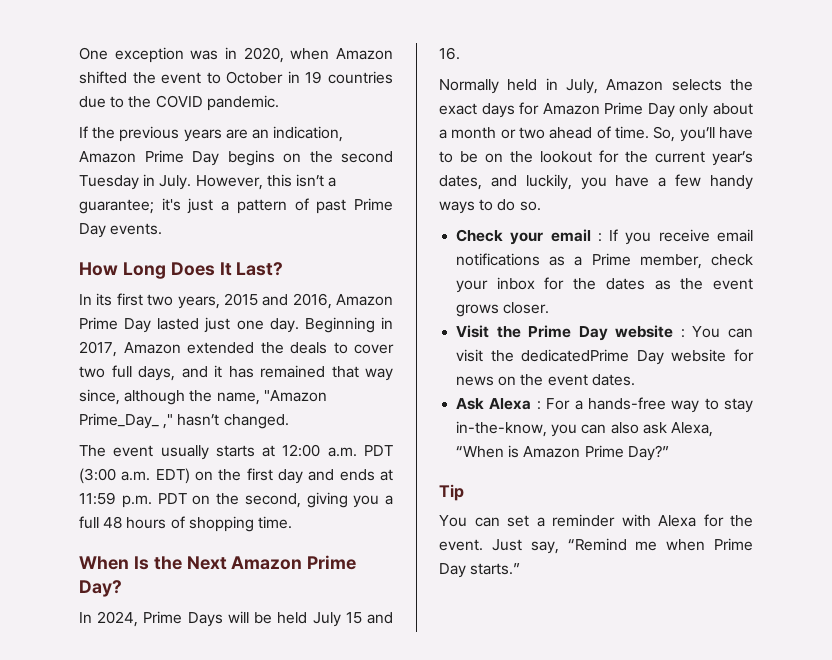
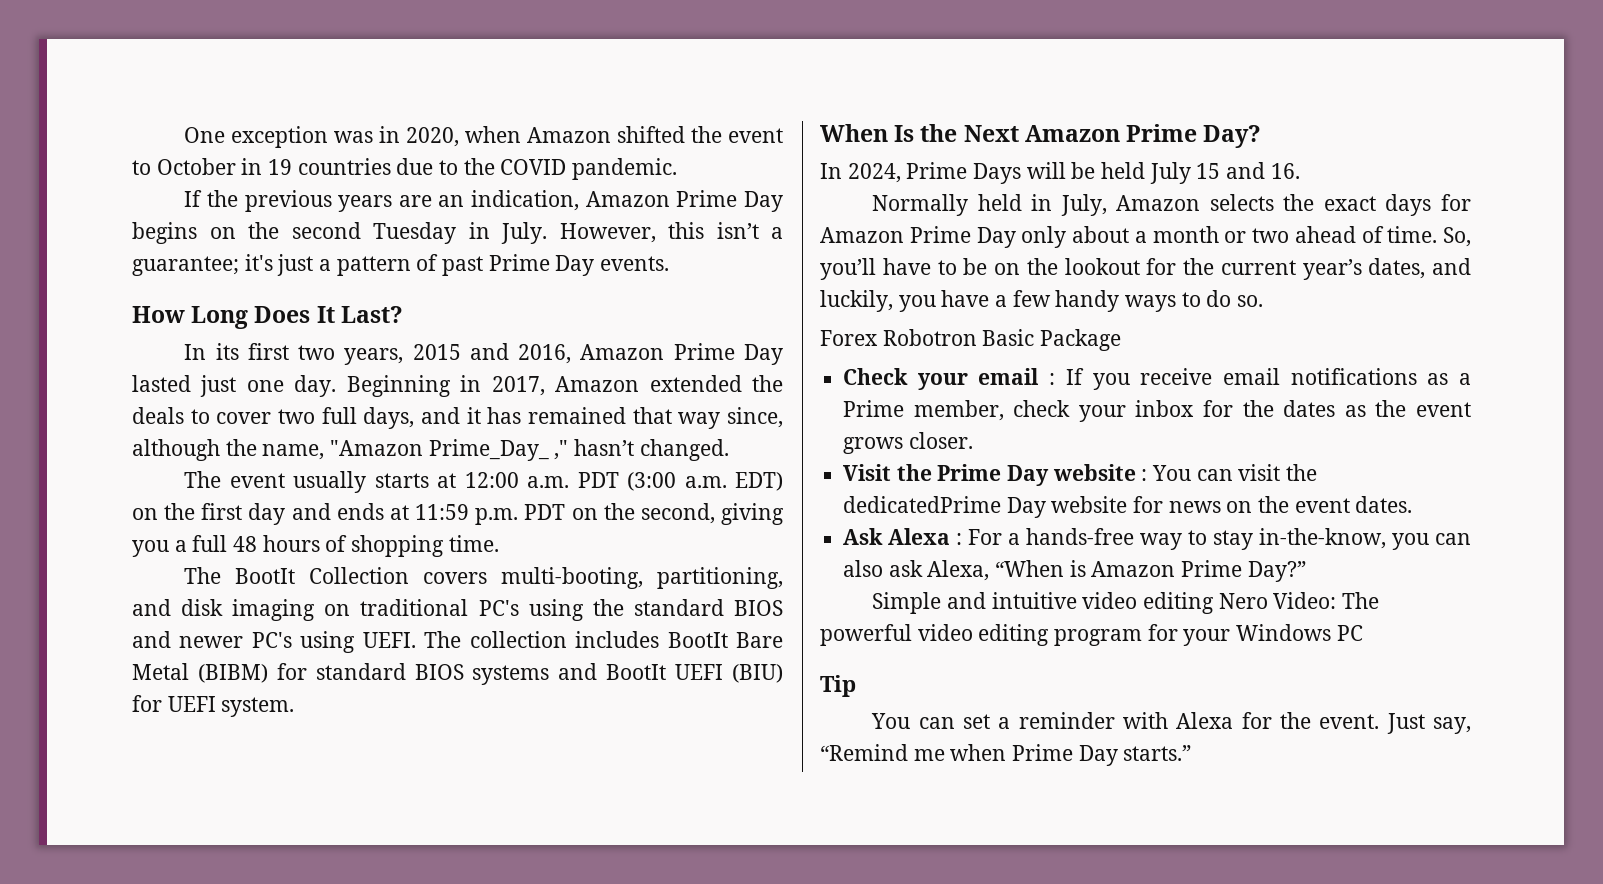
+ The BootIt Collection covers multi-booting, partitioning, and disk imaging on traditional PC's using the standard BIOS and newer PC's using UEFI. The collection includes BootIt Bare Metal (BIBM) for standard BIOS systems and BootIt UEFI (BIU) for UEFI system.
+ Forex Robotron Basic Package
+ Simple and intuitive video editing Nero Video: The powerful video editing program for your Windows PC

